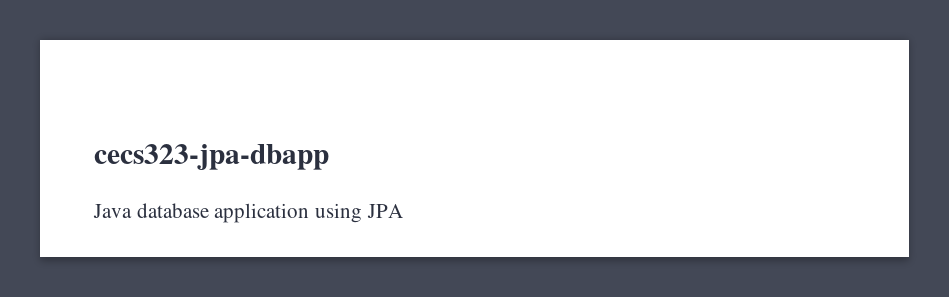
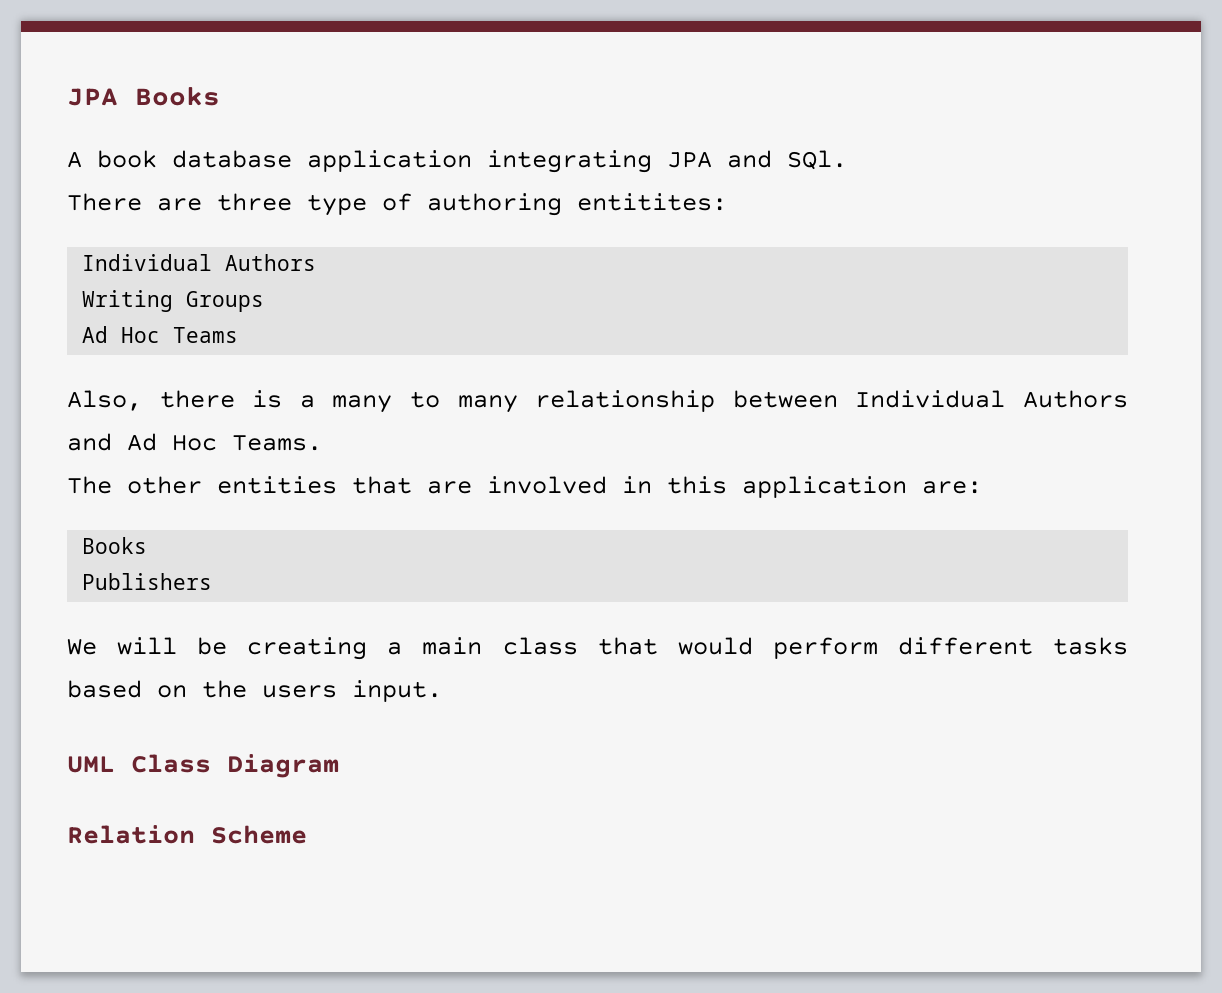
- cecs323-jpa-dbapp
- Java database application using JPA
+ JPA Books
+ A book database application integrating JPA and SQl.
+ There are three type of authoring entitites:
+ Individual Authors
+ Writing Groups
+ Ad Hoc Teams
+ Also, there is a many to many relationship between Individual Authors and Ad Hoc Teams.
+ The other entities that are involved in this application are:
+ Books
+ Publishers
+ We will be creating a main class that would perform different tasks based on the users input.
+ UML Class Diagram
+ Relation Scheme

